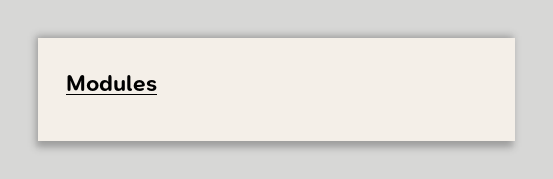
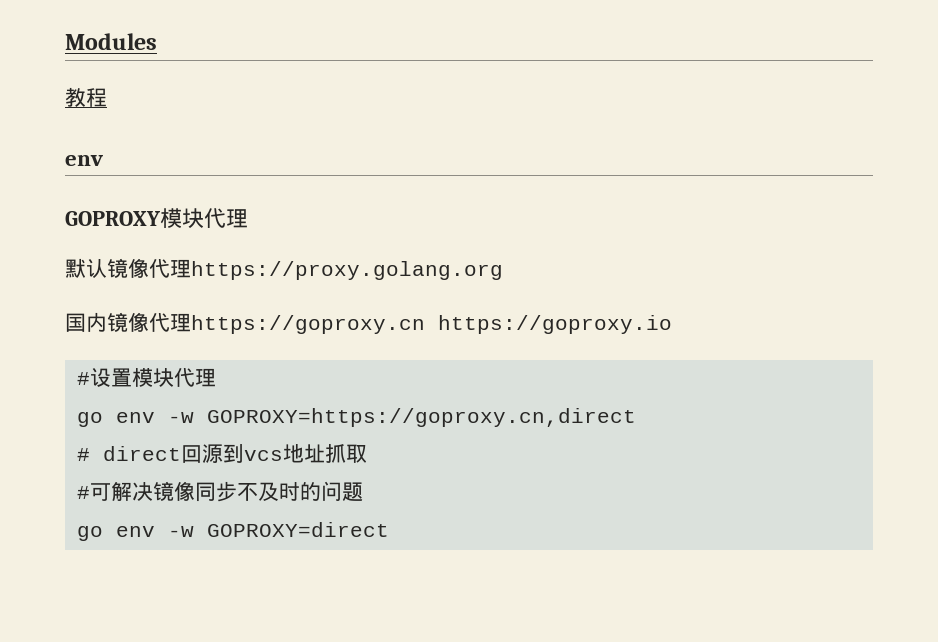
+ 教程
+ env
+ GOPROXY模块代理
+ 默认镜像代理https://proxy.golang.org
+ 国内镜像代理https://goproxy.cn https://goproxy.io
+ #设置模块代理
+ go env -w GOPROXY=https://goproxy.cn,direct
+ # direct回源到vcs地址抓取
+ #可解决镜像同步不及时的问题
+ go env -w GOPROXY=direct

